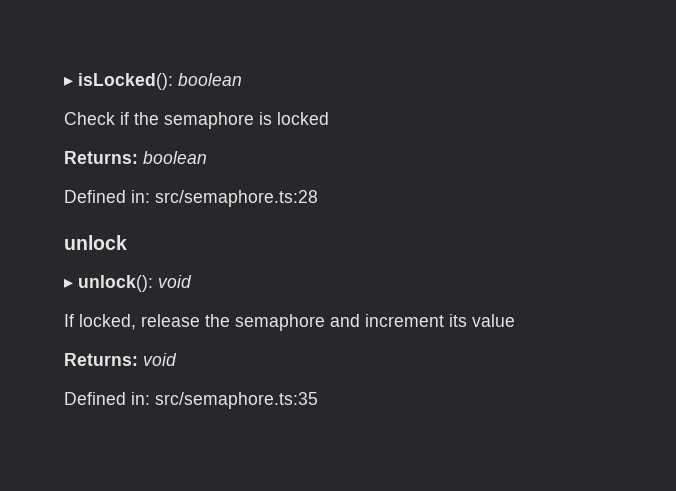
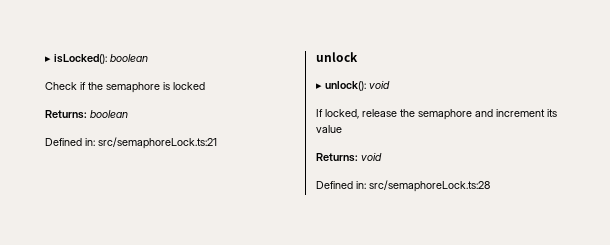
- Defined in: src/semaphore.ts:28
+ Defined in: src/semaphoreLock.ts:21
- Defined in: src/semaphore.ts:35
+ Defined in: src/semaphoreLock.ts:28

